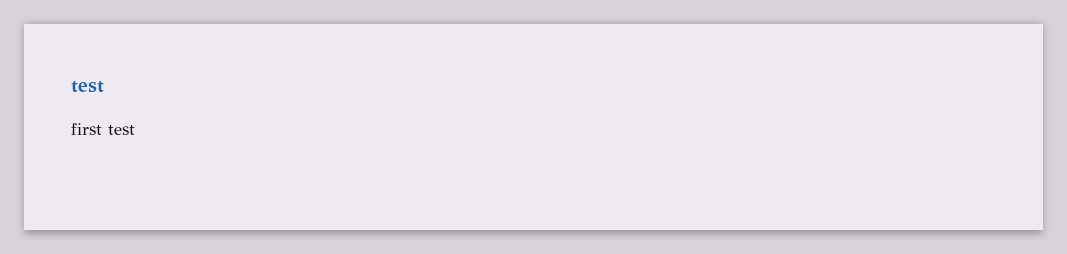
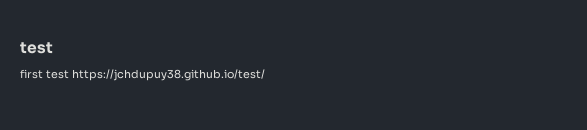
- first test
+ first test https://jchdupuy38.github.io/test/

